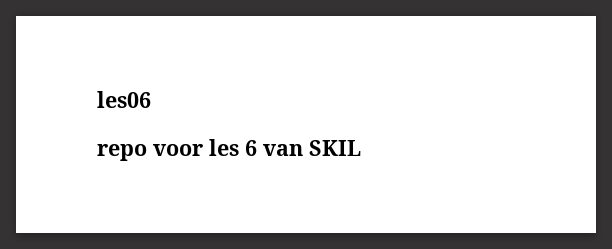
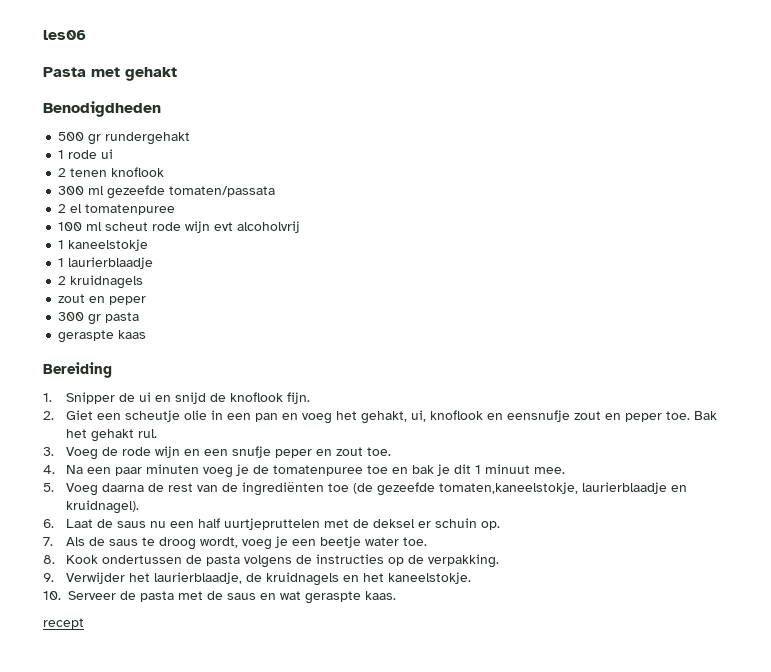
- repo voor les 6 van SKIL
+ Pasta met gehakt
+ Benodigdheden
+ 500 gr rundergehakt
+ 1 rode ui
+ 2 tenen knoflook
+ 300 ml gezeefde tomaten/passata
+ 2 el tomatenpuree
+ 100 ml scheut rode wijn evt alcoholvrij
+ 1 kaneelstokje
+ 1 laurierblaadje
+ 2 kruidnagels
+ zout en peper
+ 300 gr pasta
+ geraspte kaas
+ Bereiding
+ 1. Snipper de ui en snijd de knoflook fijn.
+ 2. Giet een scheutje olie in een pan en voeg het gehakt, ui, knoflook en eensnufje zout en peper toe. Bak het gehakt rul.
+ 3. Voeg de rode wijn en een snufje peper en zout toe.
+ 4. Na een paar minuten voeg je de tomatenpuree toe en bak je dit 1 minuut mee.
+ 5. Voeg daarna de rest van de ingrediënten toe (de gezeefde tomaten,kaneelstokje, laurierblaadje en kruidnagel).
+ 6. Laat de saus nu een half uurtjepruttelen met de deksel er schuin op.
+ 7. Als de saus te droog wordt, voeg je een beetje water toe.
+ 8. Kook ondertussen de pasta volgens de instructies op de verpakking.
+ 9. Verwijder het laurierblaadje, de kruidnagels en het kaneelstokje.
+ 10. Serveer de pasta met de saus en wat geraspte kaas.
+ recept

